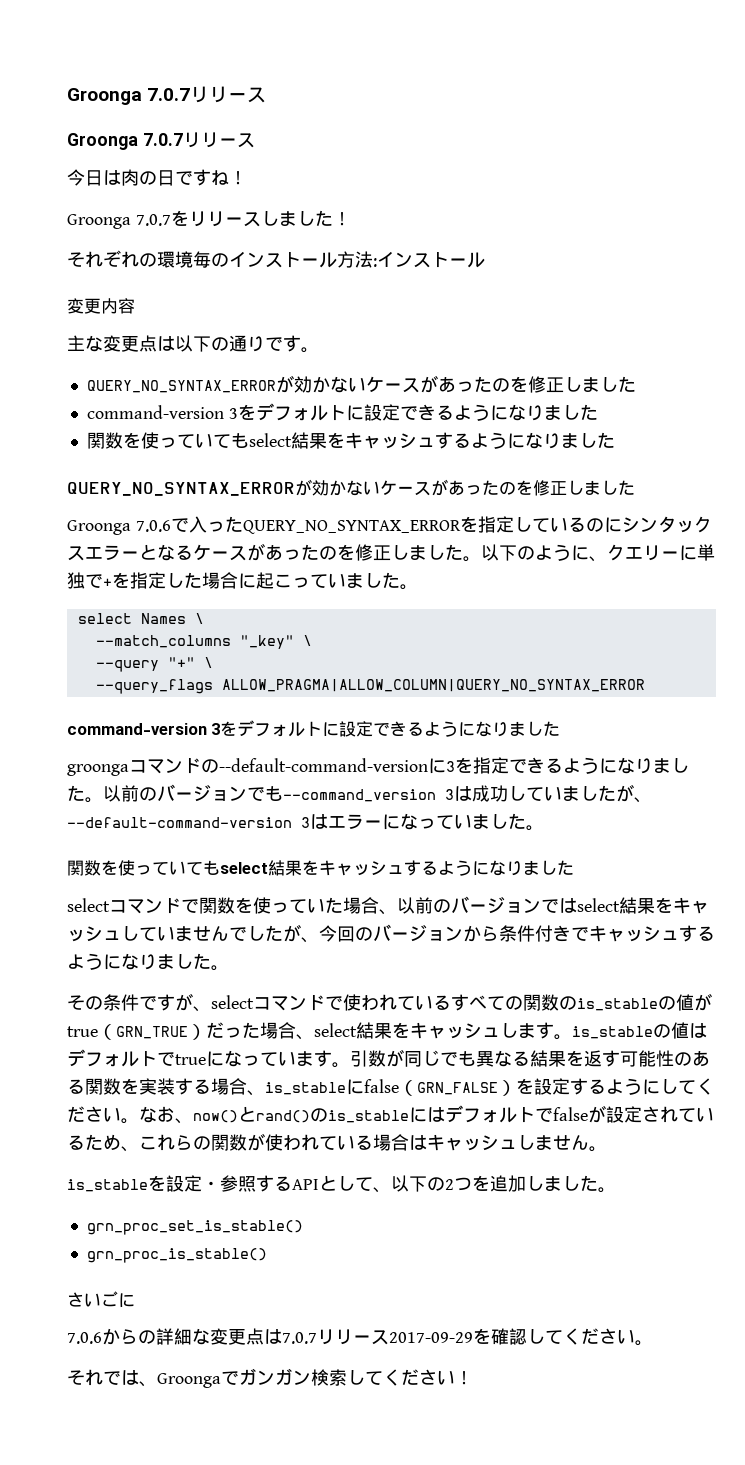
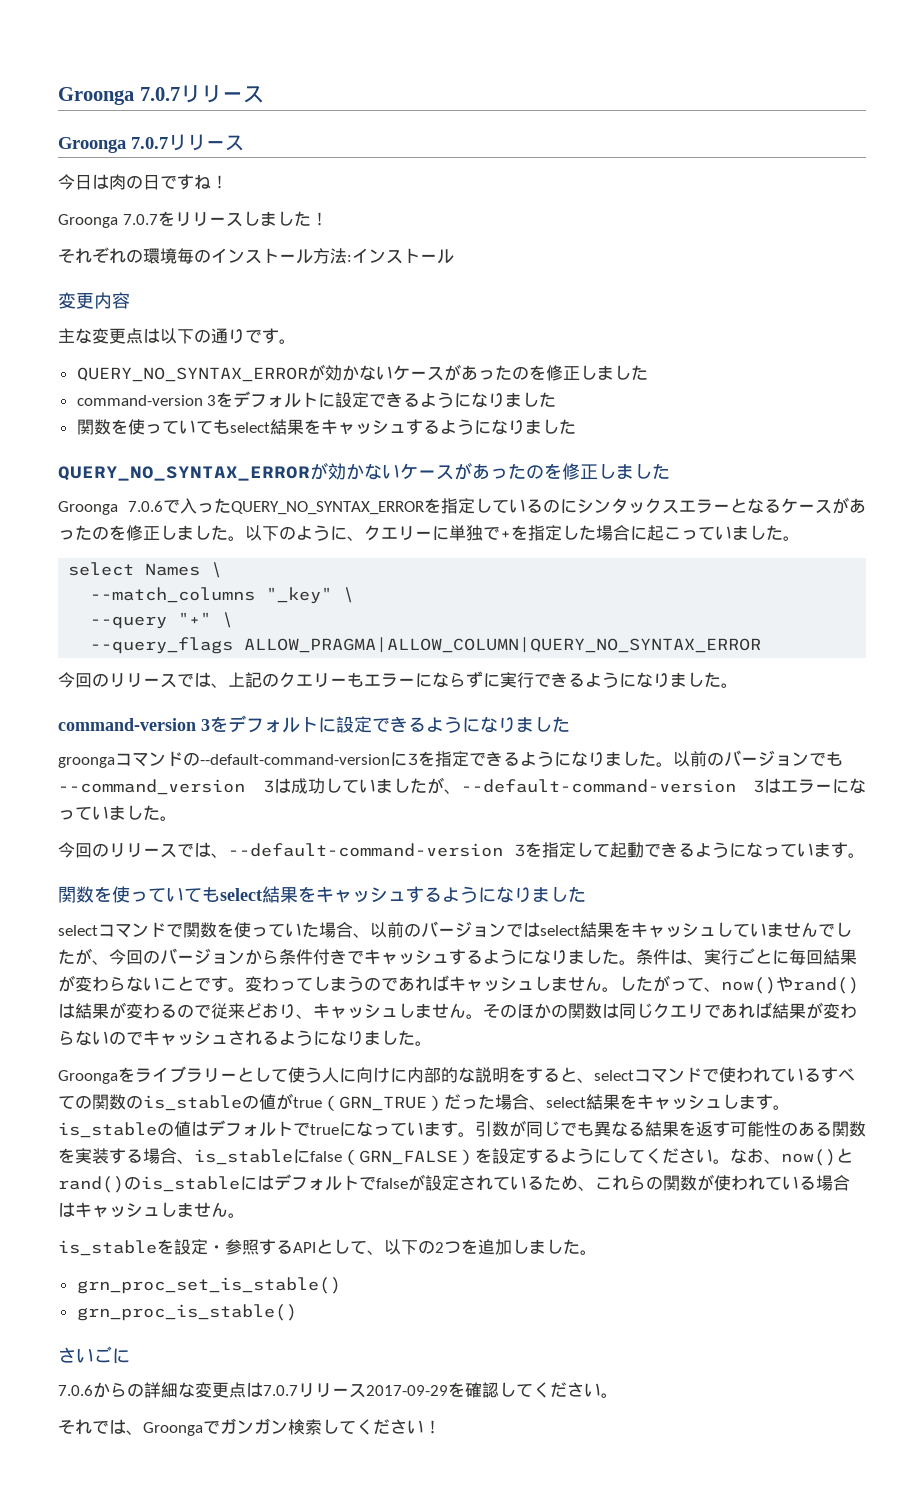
+ 今回のリリースでは、上記のクエリーもエラーにならずに実行できるようになりました。
+ 今回のリリースでは、--default-command-version 3を指定して起動できるようになっています。
- selectコマンドで関数を使っていた場合、以前のバージョンではselect結果をキャッシュしていませんでしたが、今回のバージョンから条件付きでキャッシュするようになりました。
- その条件ですが、selectコマンドで使われているすべての関数のis_stableの値がtrue（GRN_TRUE）だった場合、select結果をキャッシュします。is_stableの値はデフォルトでtrueになっています。
+ selectコマンドで関数を使っていた場合、以前のバージョンではselect結果をキャッシュしていませんでしたが、今回のバージョンから条件付きでキャッシュするようになりました。条件は、実行ごとに毎回結果が変わらないことです。変わってしまうのであればキャッシュしません。したがって、now()やrand()は結果が変わるので従来どおり、キャッシュしません。そのほかの関数は同じクエリであれば結果が変わらないのでキャッシュされるようになりました。
+ Groongaをライブラリーとして使う人に向けに内部的な説明をすると、selectコマンドで使われているすべての関数のis_stableの値がtrue（GRN_TRUE）だった場合、select結果をキャッシュします。is_stableの値はデフォルトでtrueになっています。

